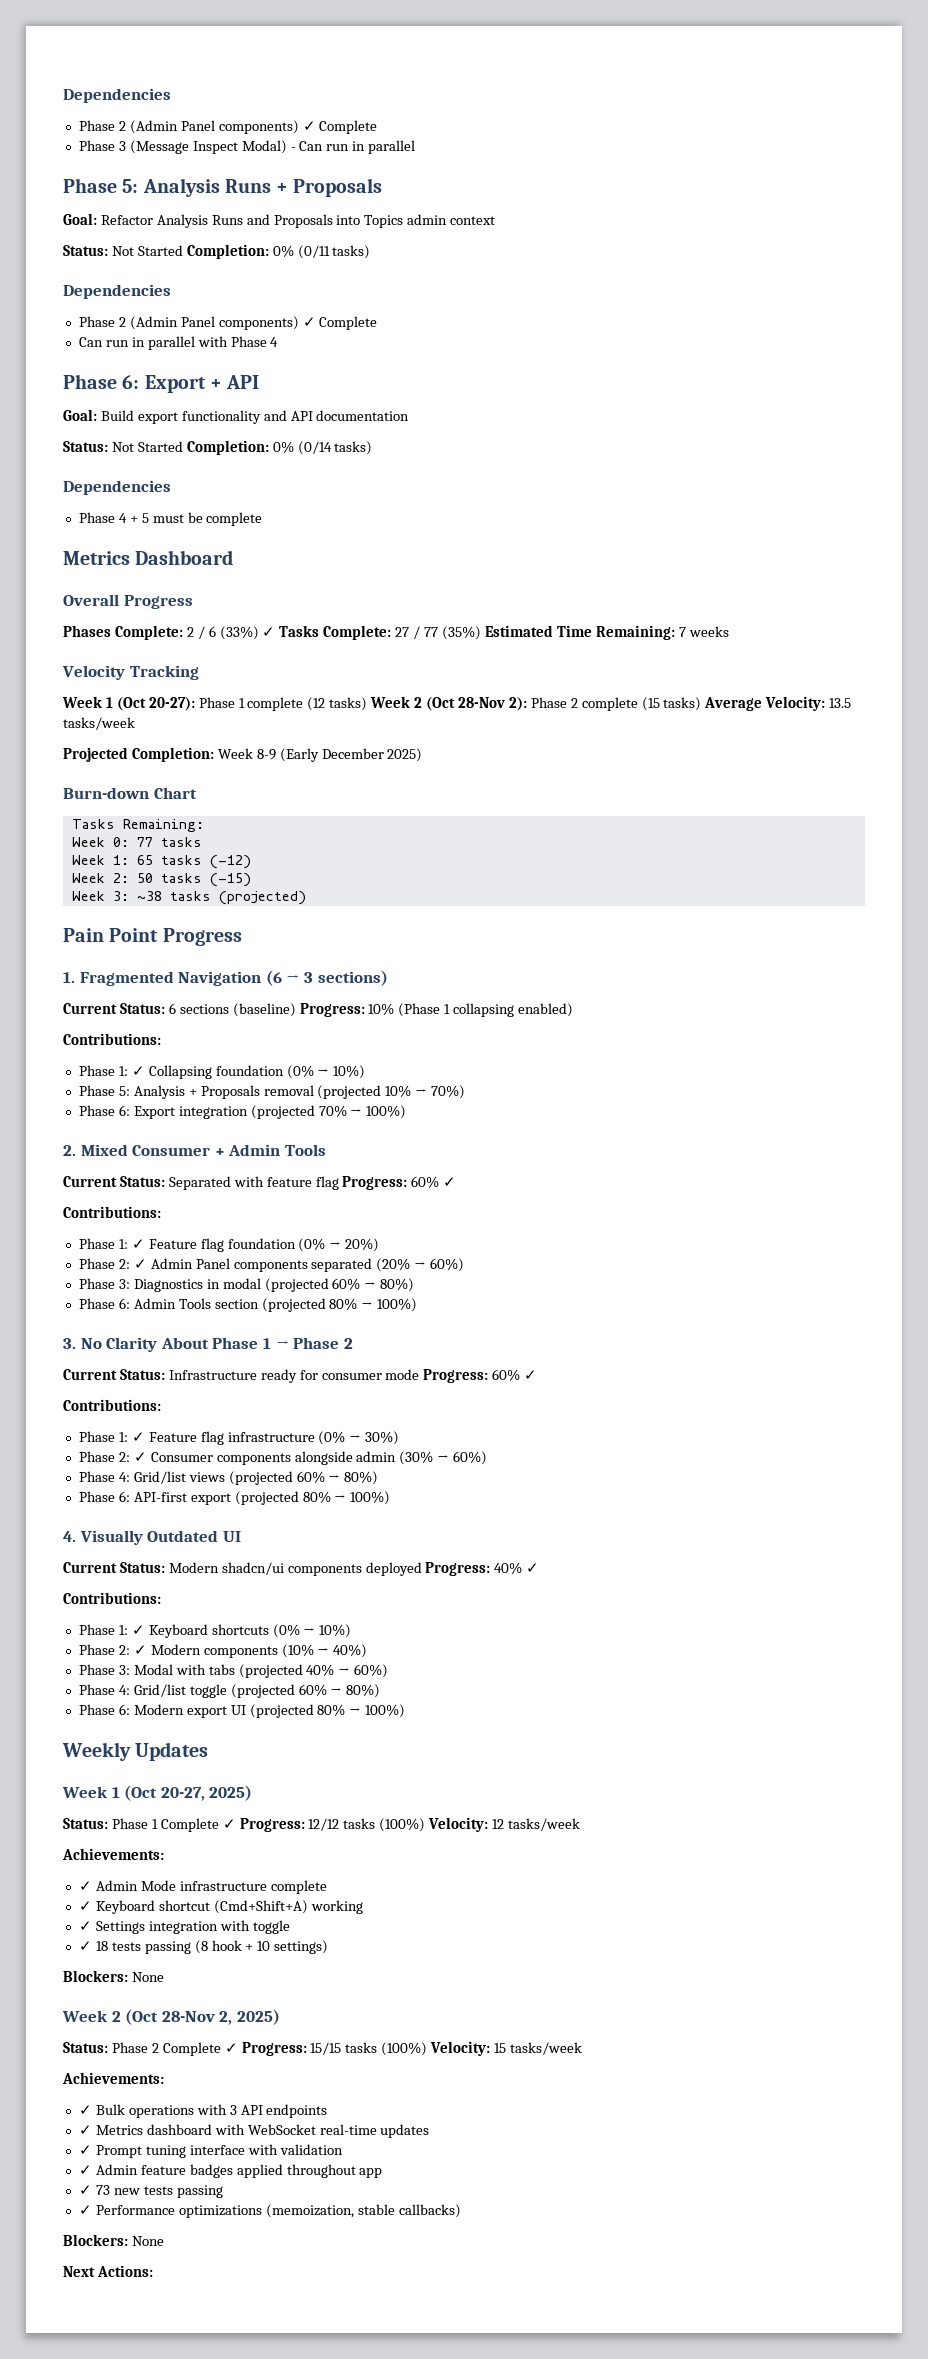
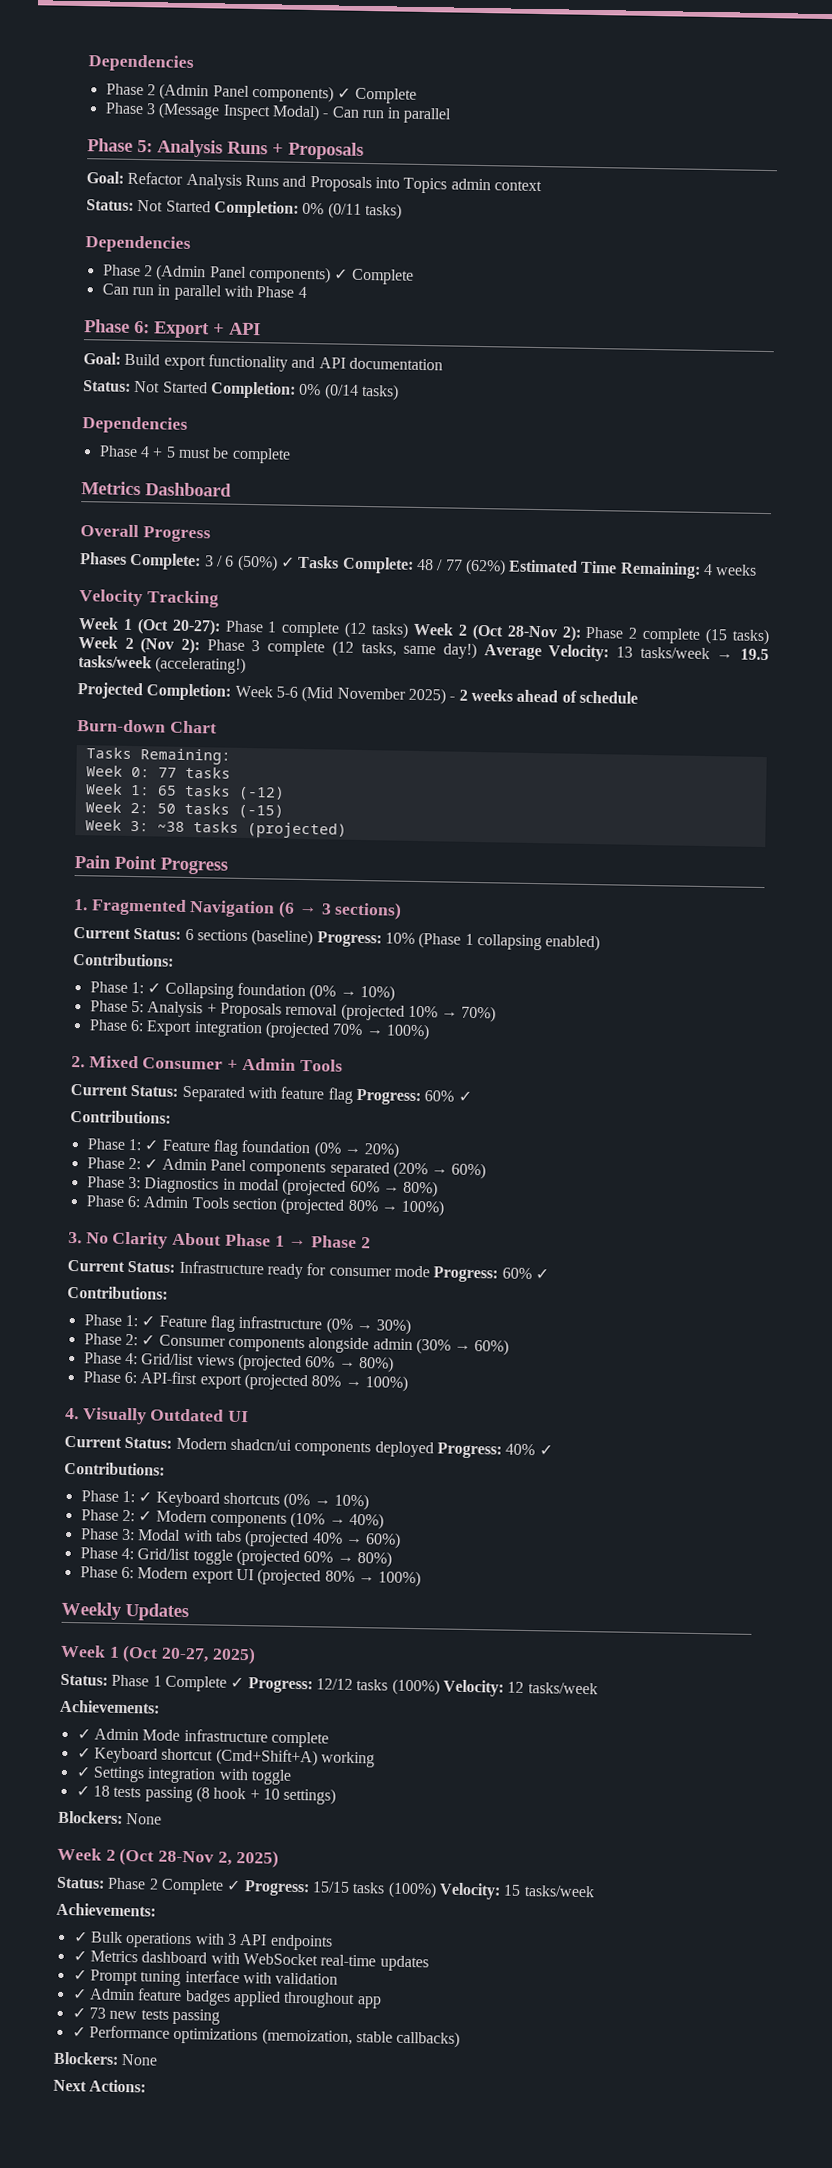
- Phases Complete: 2 / 6 (33%) ✓ Tasks Complete: 27 / 77 (35%) Estimated Time Remaining: 7 weeks
+ Phases Complete: 3 / 6 (50%) ✓ Tasks Complete: 48 / 77 (62%) Estimated Time Remaining: 4 weeks
- Week 1 (Oct 20-27): Phase 1 complete (12 tasks) Week 2 (Oct 28-Nov 2): Phase 2 complete (15 tasks) Average Velocity: 13.5 tasks/week
+ Week 1 (Oct 20-27): Phase 1 complete (12 tasks) Week 2 (Oct 28-Nov 2): Phase 2 complete (15 tasks) Week 2 (Nov 2): Phase 3 complete (12 tasks, same day!) Average Velocity: 13 tasks/week → 19.5 tasks/week (accelerating!)
- Projected Completion: Week 8-9 (Early December 2025)
+ Projected Completion: Week 5-6 (Mid November 2025) - 2 weeks ahead of schedule

